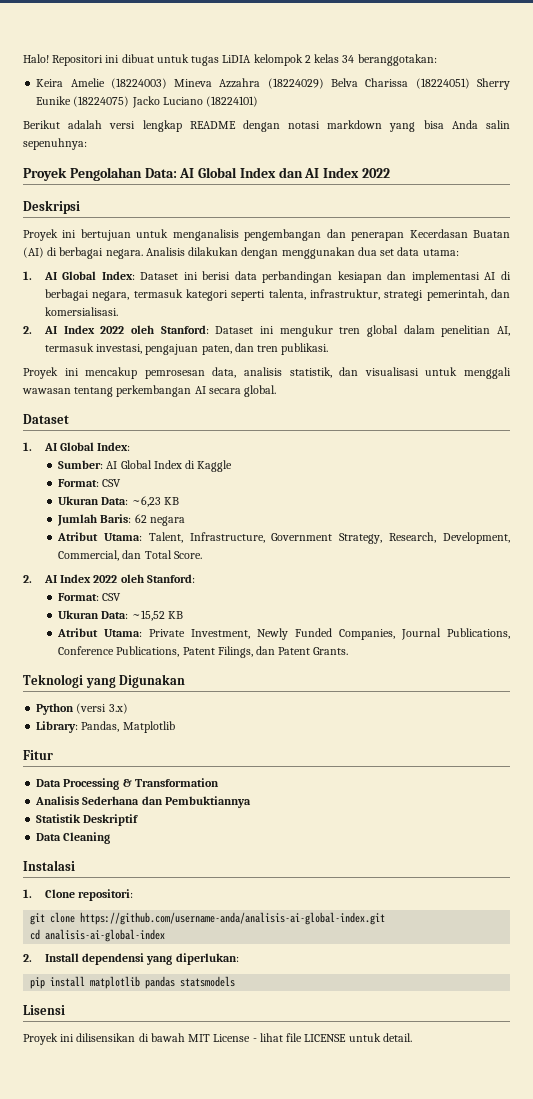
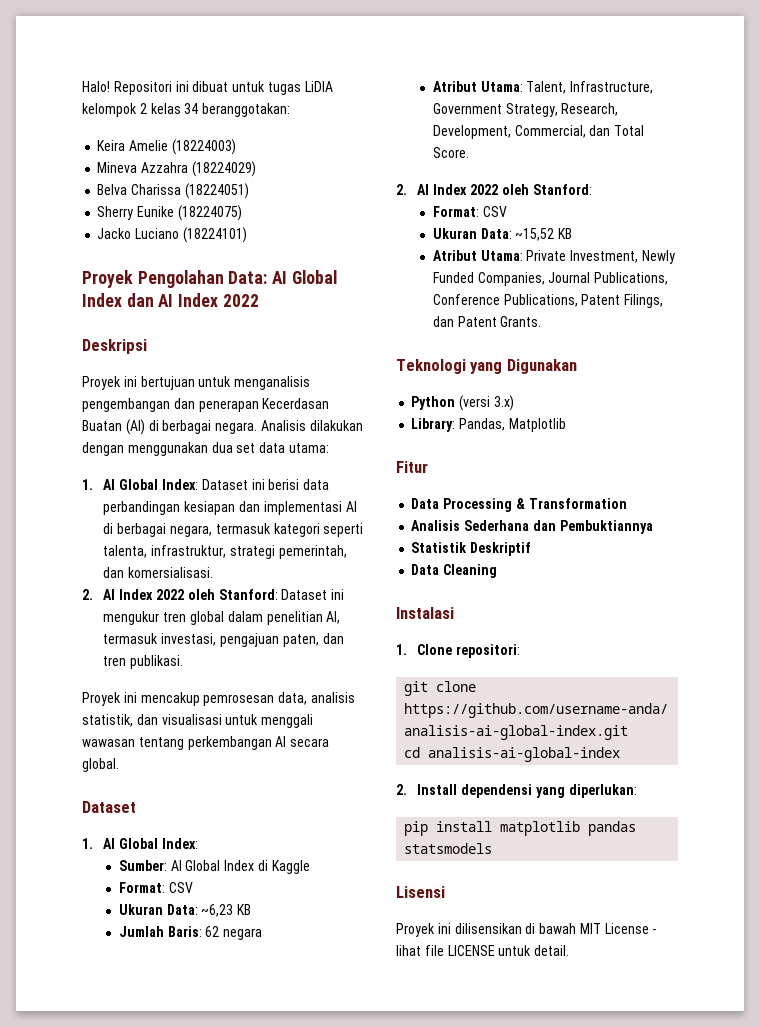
- Keira Amelie (18224003) Mineva Azzahra (18224029) Belva Charissa (18224051) Sherry Eunike (18224075) Jacko Luciano (18224101)
+ Keira Amelie (18224003)
+ Mineva Azzahra (18224029)
+ Belva Charissa (18224051)
+ Sherry Eunike (18224075)
+ Jacko Luciano (18224101)
- Berikut adalah versi lengkap README dengan notasi markdown yang bisa Anda salin sepenuhnya:

